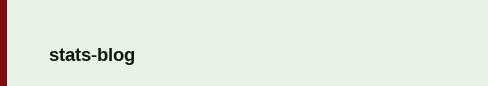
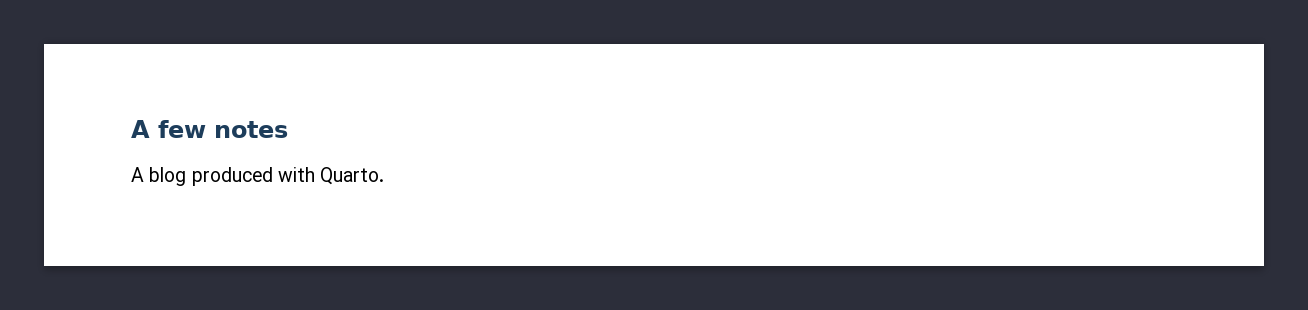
- stats-blog
+ A few notes
+ A blog produced with Quarto.

